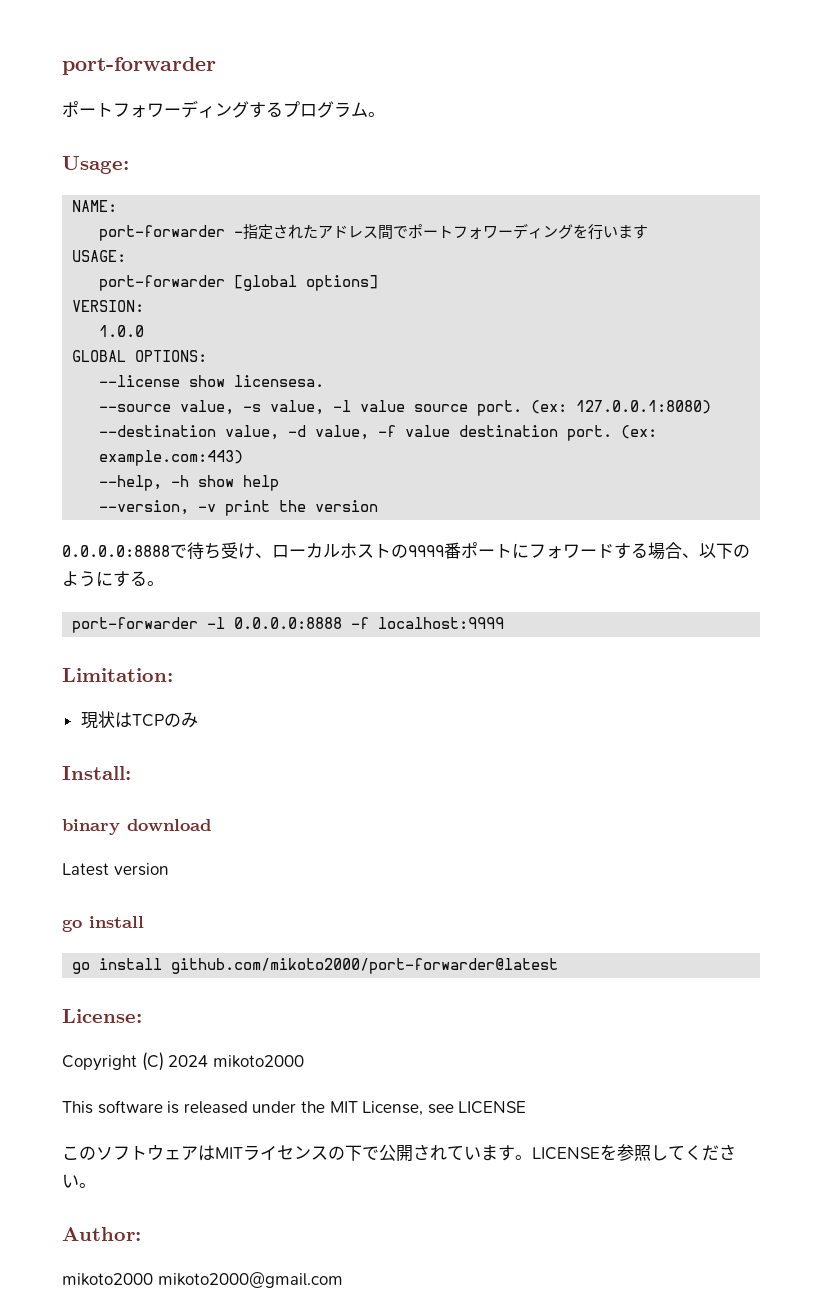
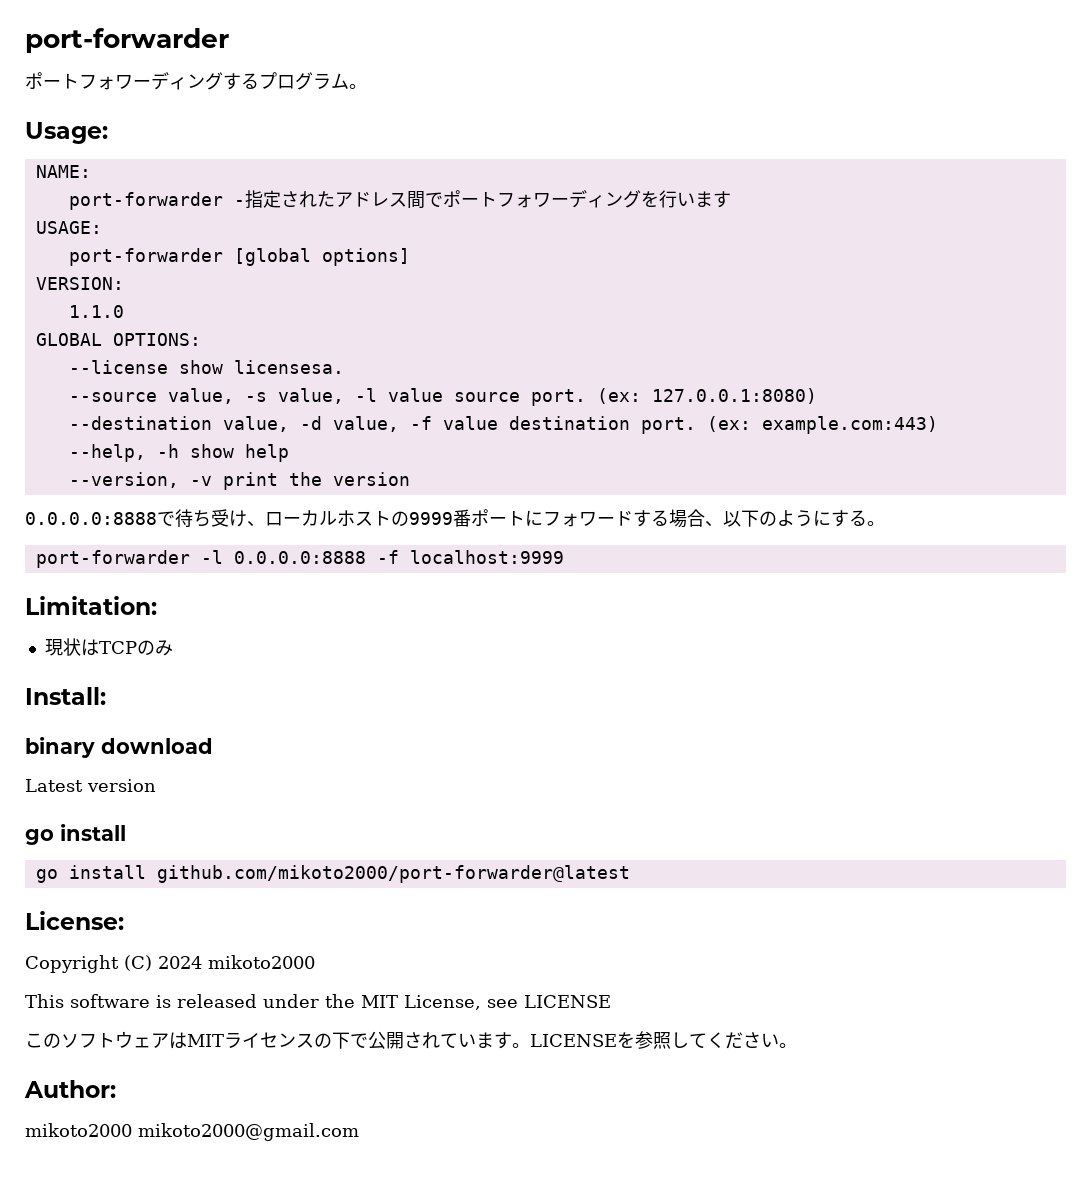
- 1.0.0
+ 1.1.0

